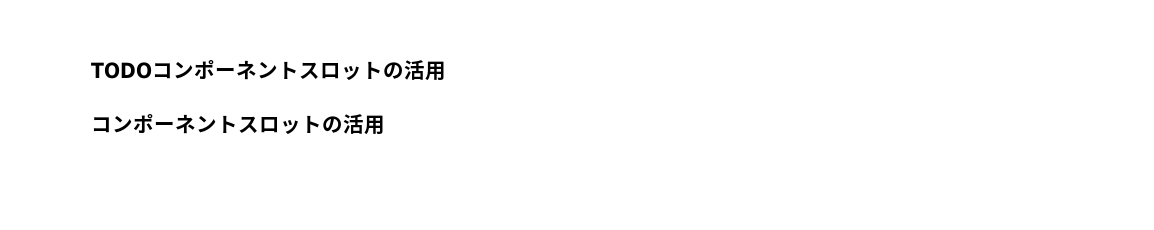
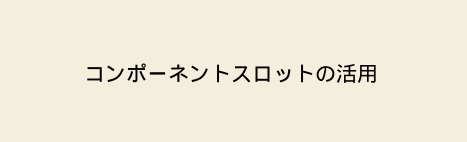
- TODOコンポーネントスロットの活用

